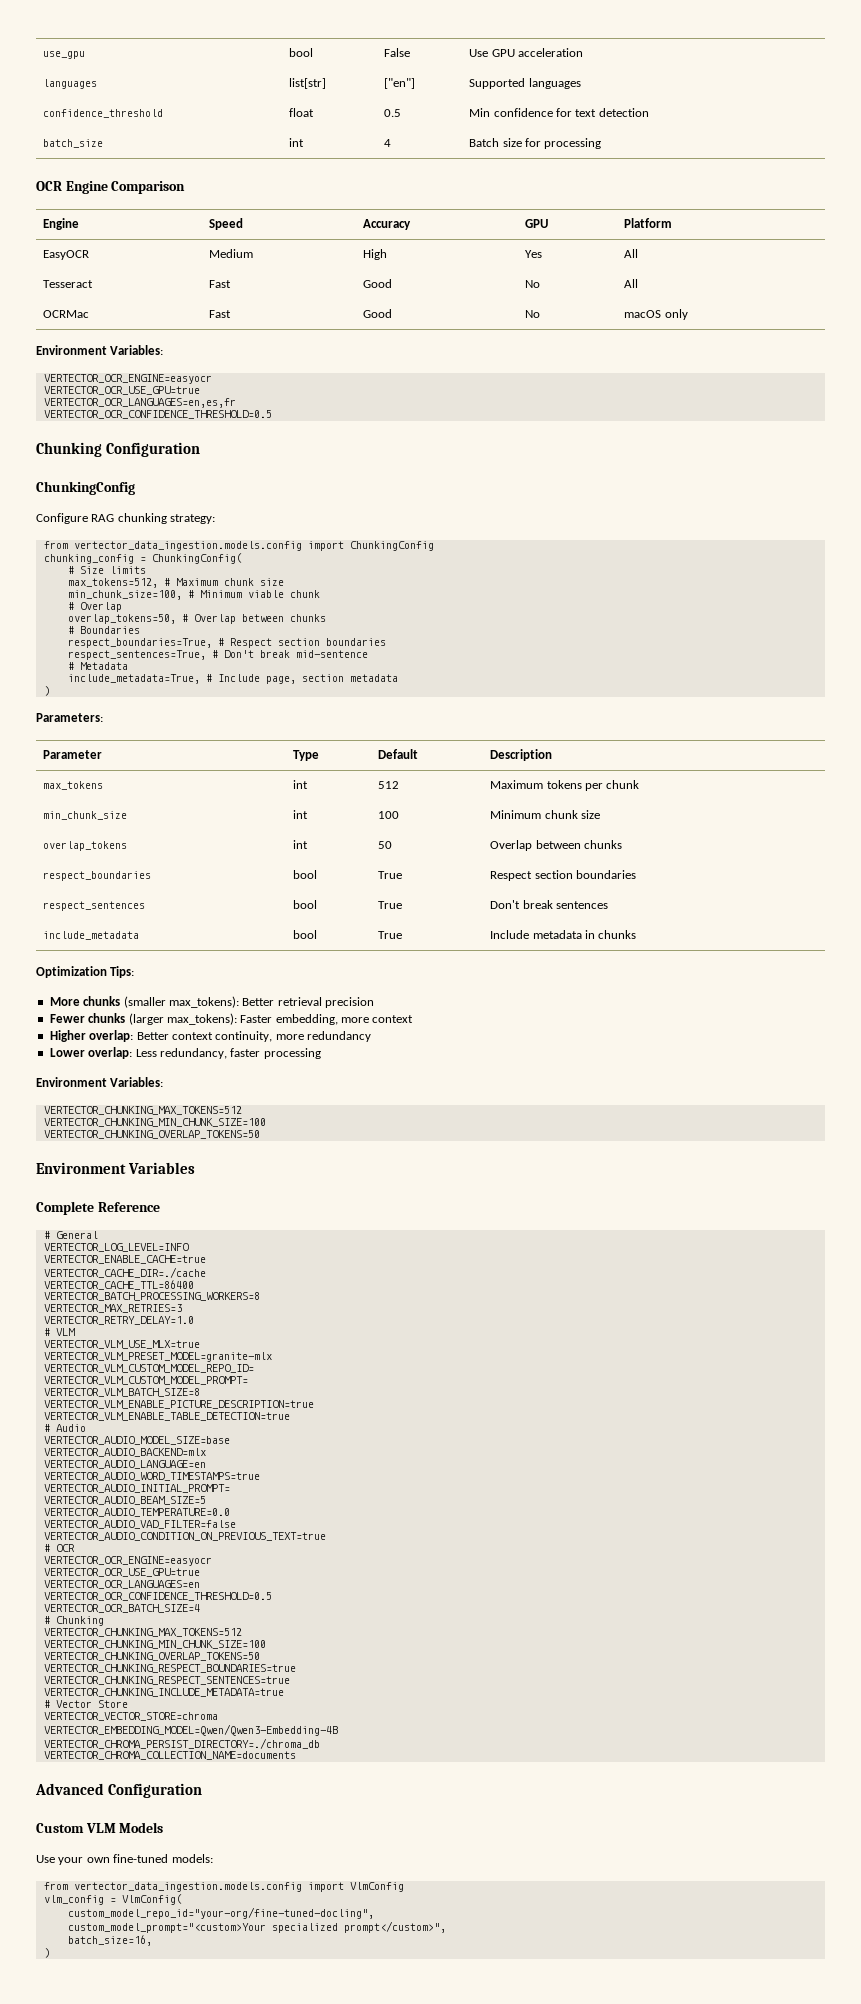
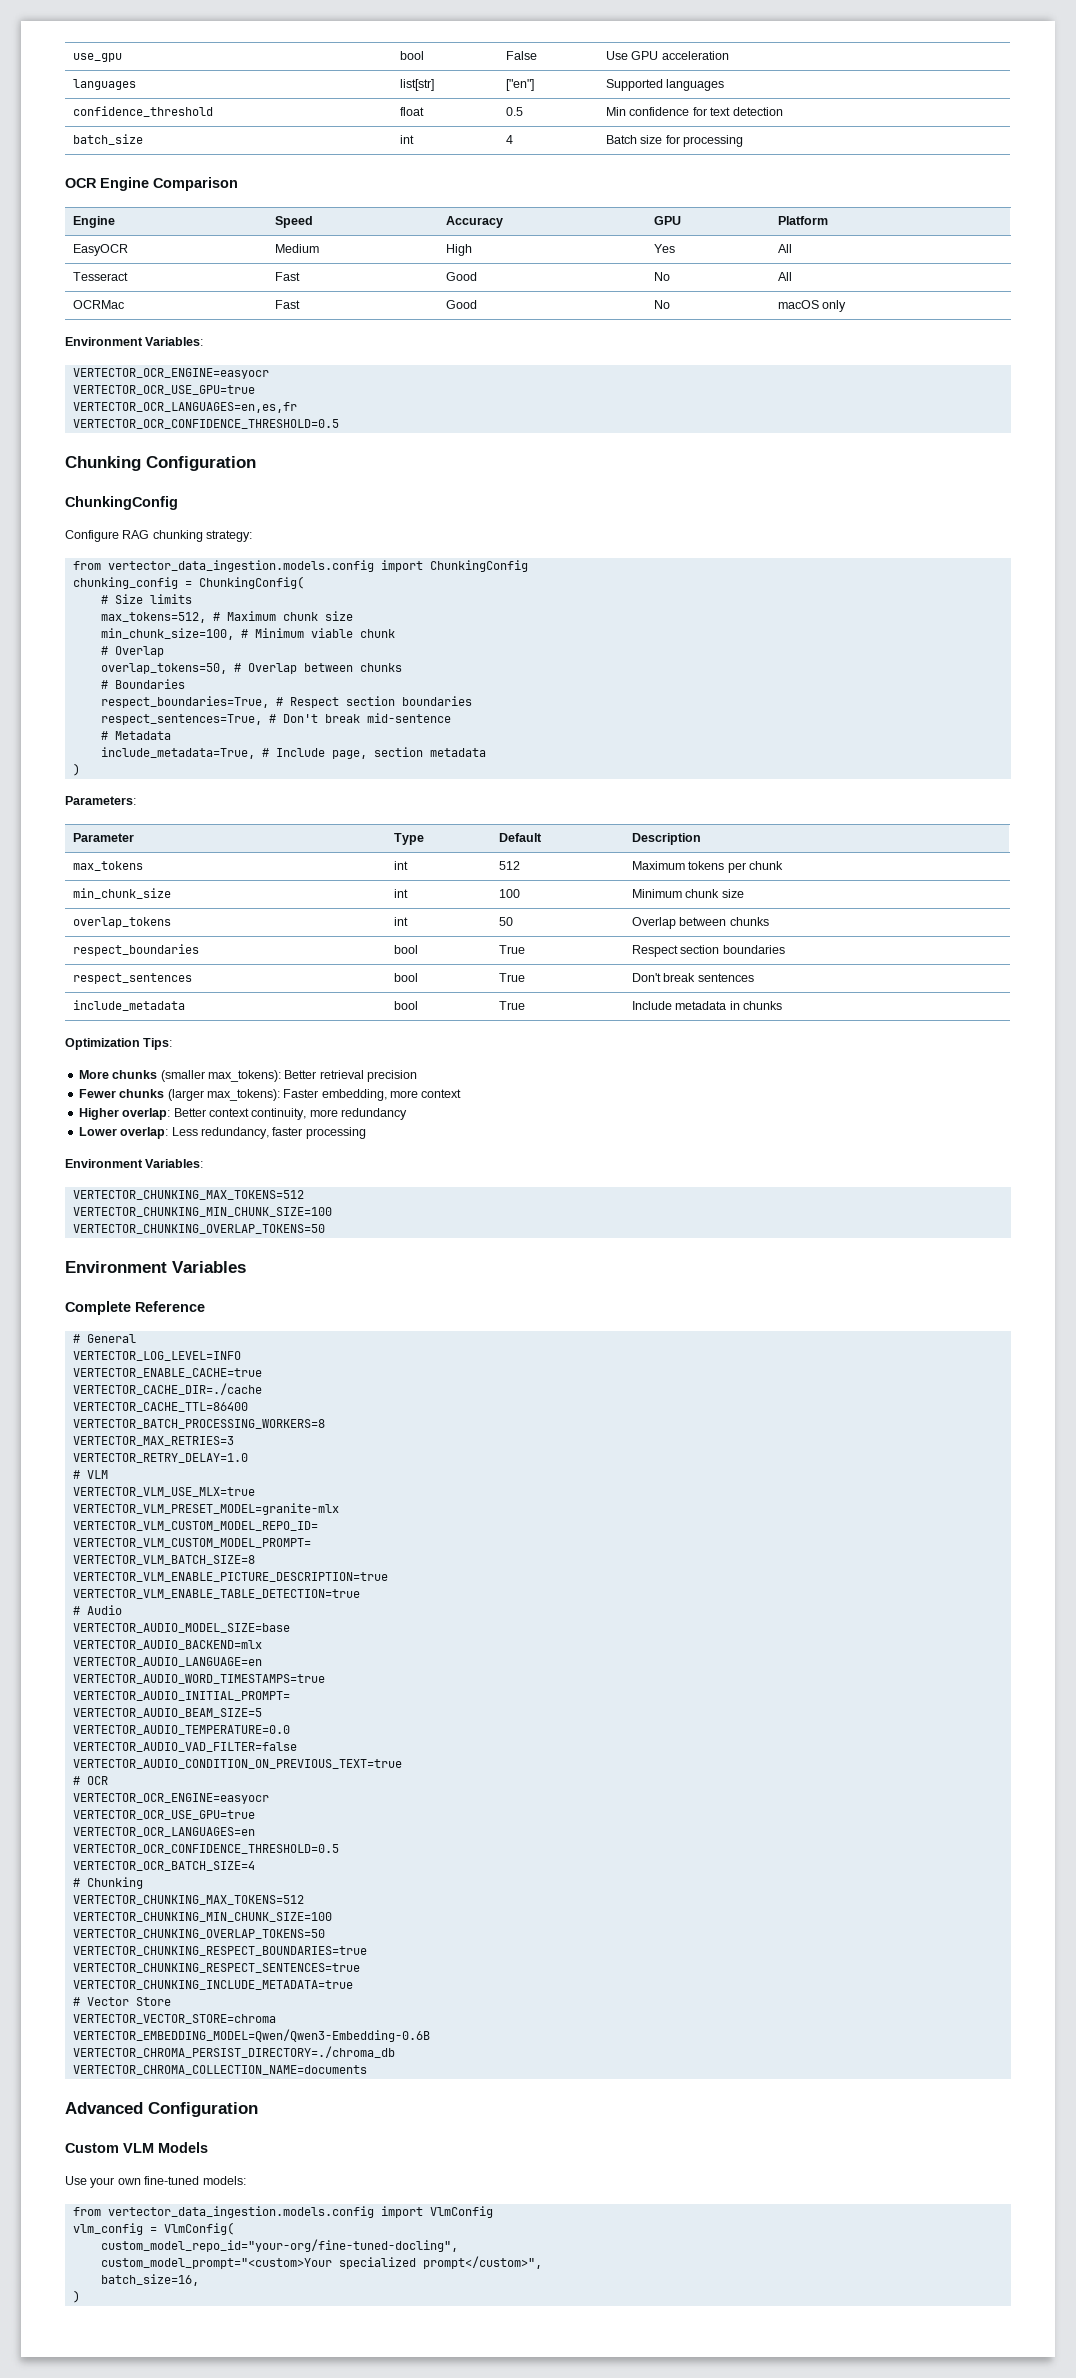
- VERTECTOR_EMBEDDING_MODEL=Qwen/Qwen3-Embedding-4B
+ VERTECTOR_EMBEDDING_MODEL=Qwen/Qwen3-Embedding-0.6B

